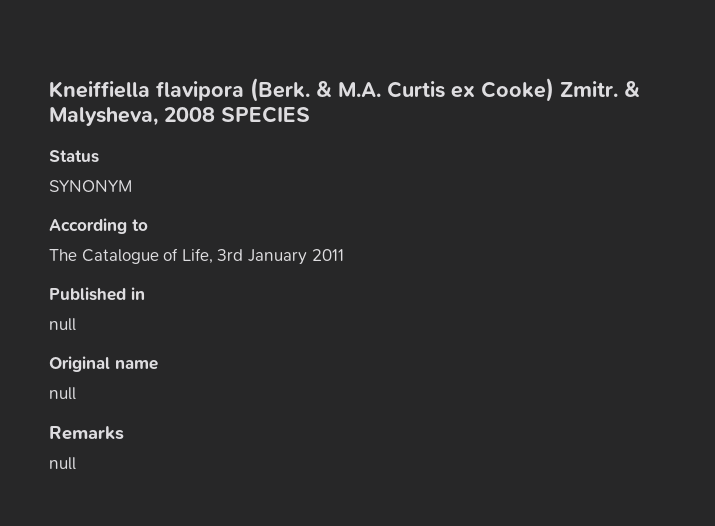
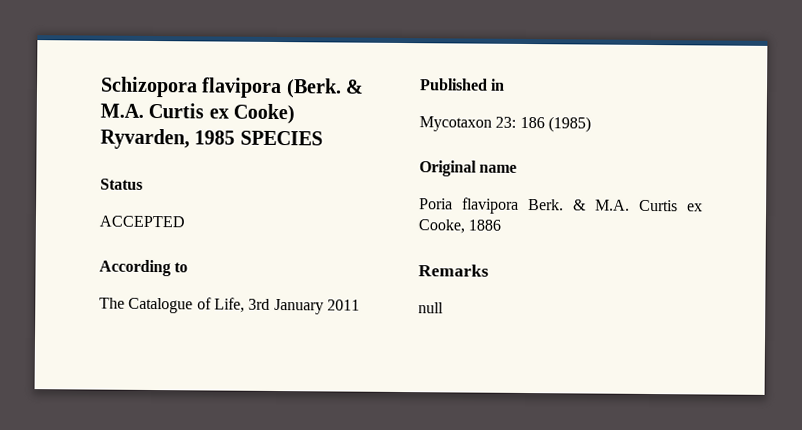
- Kneiffiella flavipora (Berk.
+ Schizopora flavipora (Berk.
- & M.A. Curtis ex Cooke) Zmitr. & Malysheva, 2008 SPECIES
+ & M.A. Curtis ex Cooke) Ryvarden, 1985 SPECIES
- SYNONYM
+ ACCEPTED
  Published in
- null
+ Mycotaxon 23: 186 (1985)
  Original name
- null
+ Poria flavipora Berk. & M.A. Curtis ex Cooke, 1886

